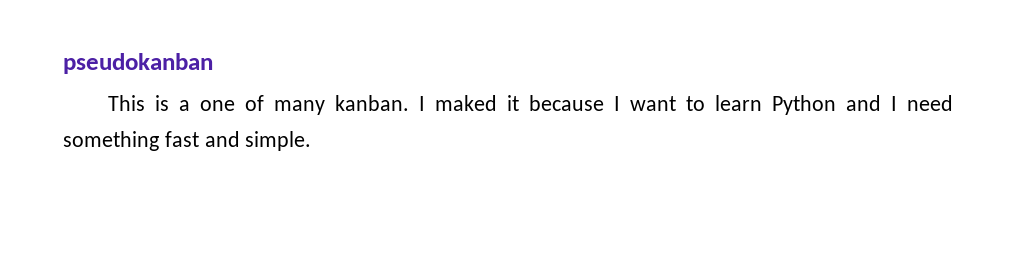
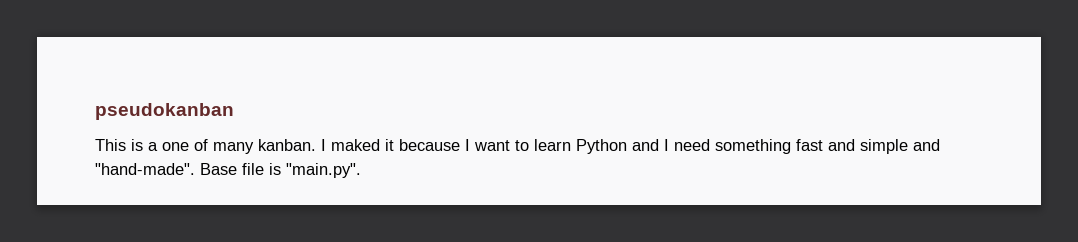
- I maked it because I want to learn Python and I need something fast and simple.
+ I maked it because I want to learn Python and I need something fast and simple and "hand-made". Base file is "main.py".

